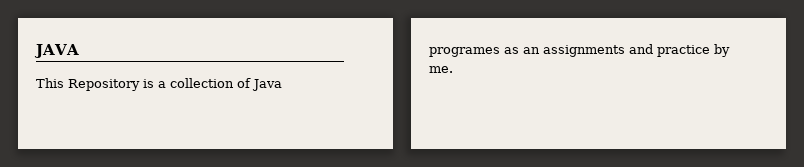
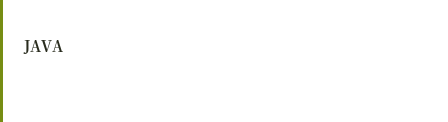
- This Repository is a collection of Java programes as an assignments and practice by me.

